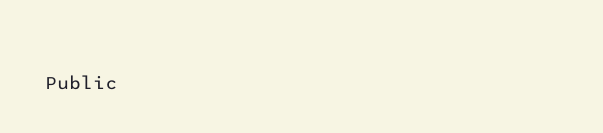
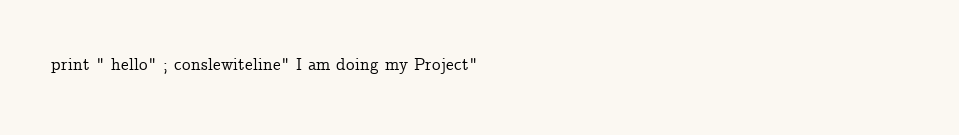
- Public
+ print " hello" ; conslewiteline" I am doing my Project"

